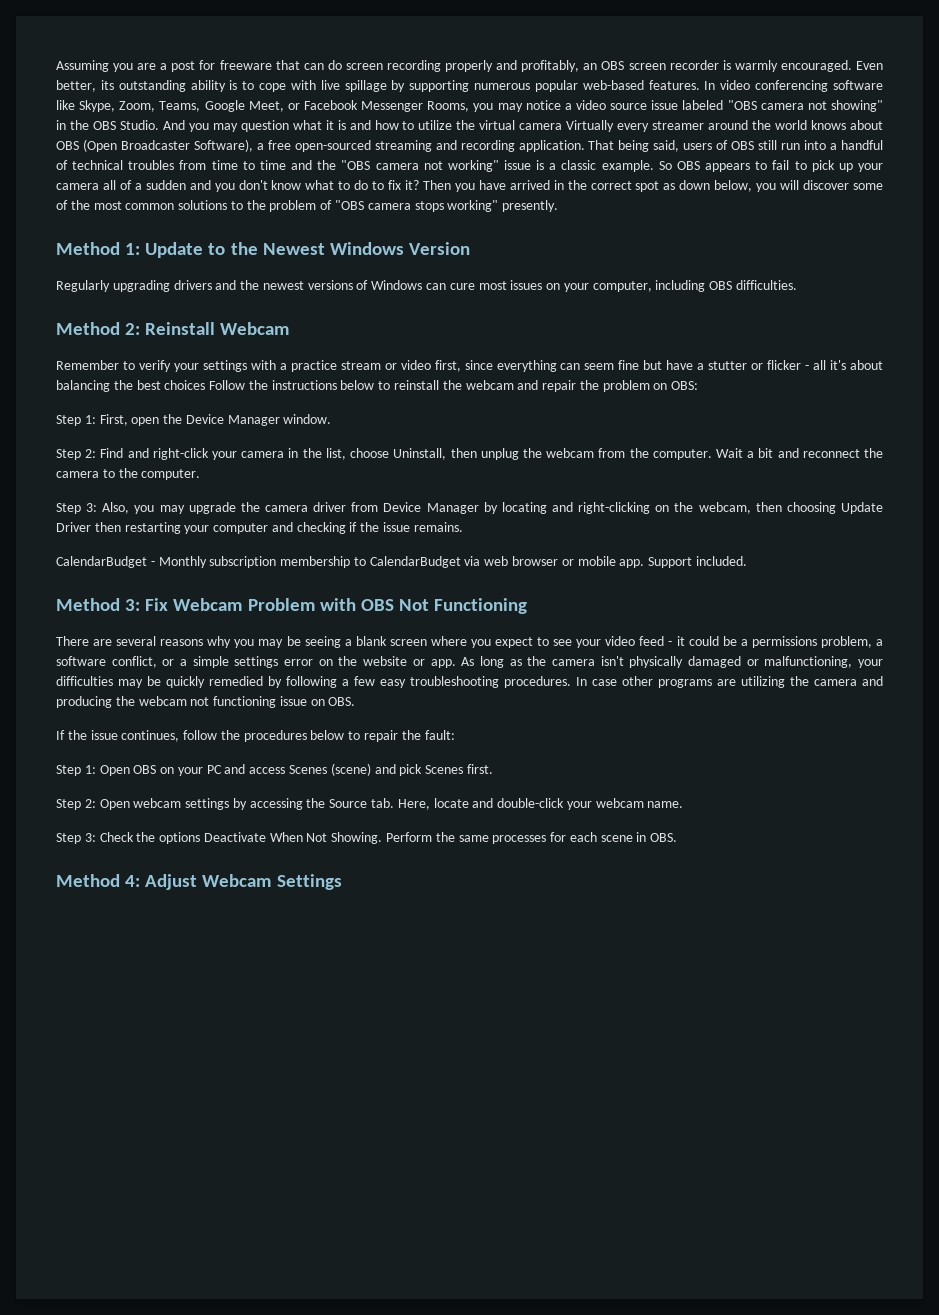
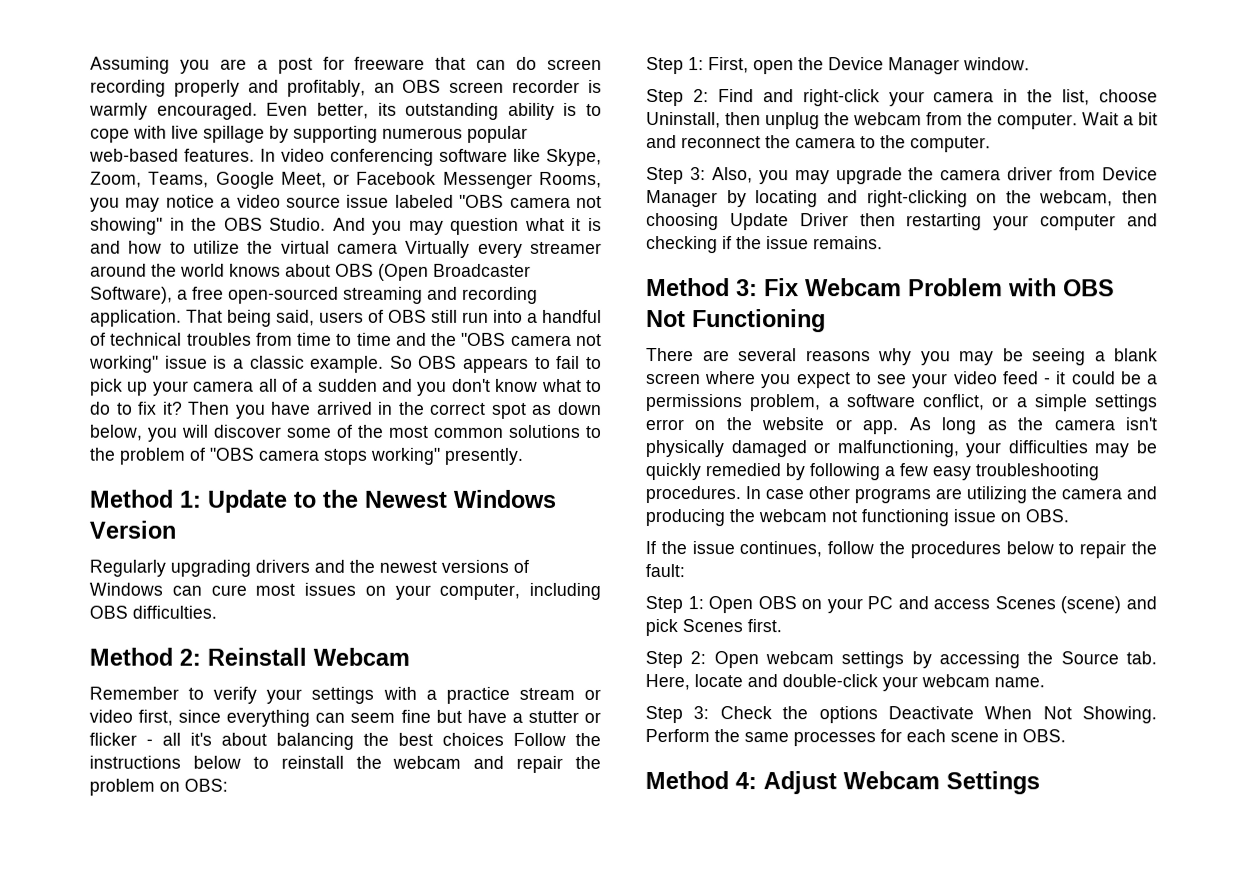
- CalendarBudget - Monthly subscription membership to CalendarBudget via web browser or mobile app. Support included.

